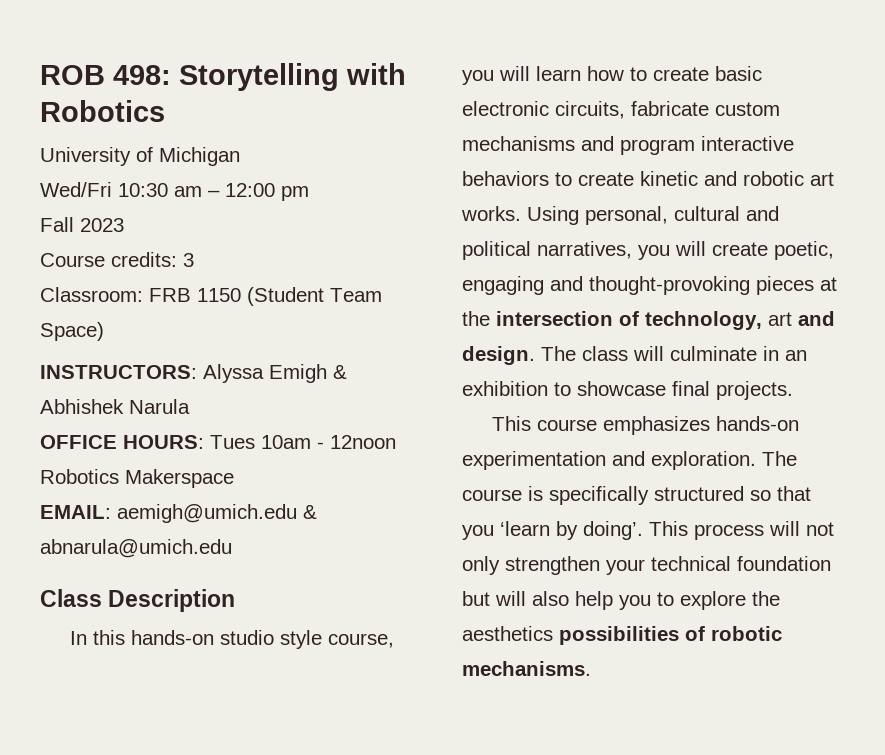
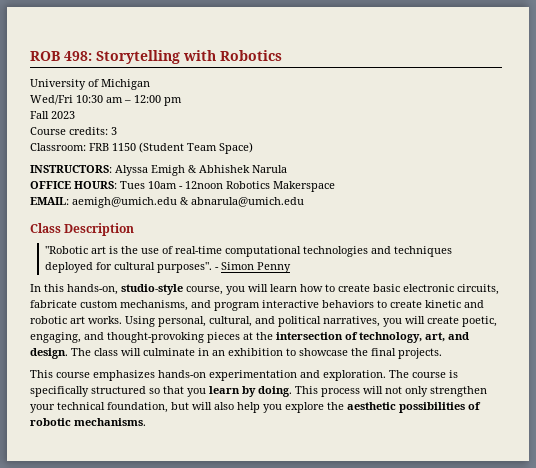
+ "Robotic art is the use of real-time computational technologies and techniques deployed for cultural purposes". - Simon Penny
- In this hands-on studio style course, you will learn how to create basic electronic circuits, fabricate custom mechanisms and program interactive behaviors to create kinetic and robotic art works.
+ In this hands-on, studio-style course, you will learn how to create basic electronic circuits, fabricate custom mechanisms, and program interactive behaviors to create kinetic and robotic art works.
- Using personal, cultural and political narratives, you will create poetic, engaging and thought-provoking pieces at the intersection of technology, art and design.
+ Using personal, cultural, and political narratives, you will create poetic, engaging, and thought-provoking pieces at the intersection of technology, art, and design.
- The class will culminate in an exhibition to showcase final projects.
+ The class will culminate in an exhibition to showcase the final projects.
- The course is specifically structured so that you ‘learn by doing’.
+ The course is specifically structured so that you learn by doing.
- This process will not only strengthen your technical foundation but will also help you to explore the aesthetics possibilities of robotic mechanisms.
+ This process will not only strengthen your technical foundation, but will also help you explore the aesthetic possibilities of robotic mechanisms.

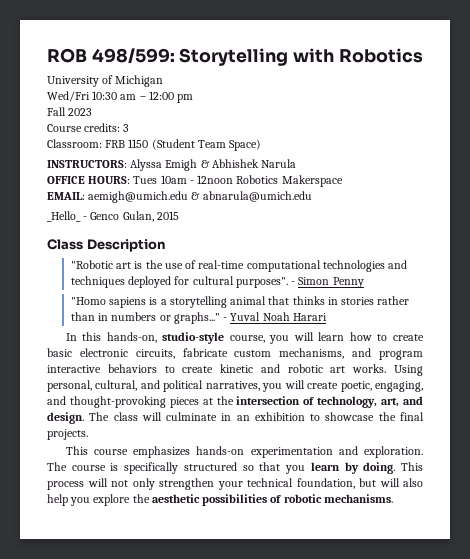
- ROB 498: Storytelling with Robotics
+ ROB 498/599: Storytelling with Robotics
+ _Hello_ - Genco Gulan, 2015
+ "Homo sapiens is a storytelling animal that thinks in stories rather than in numbers or graphs..." - Yuval Noah Harari

